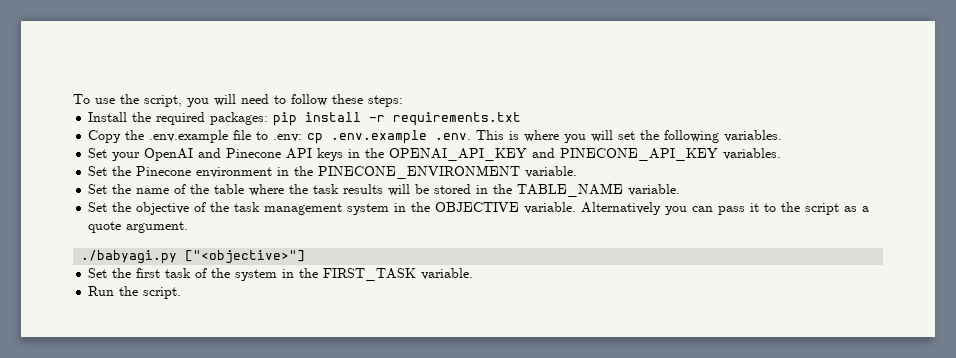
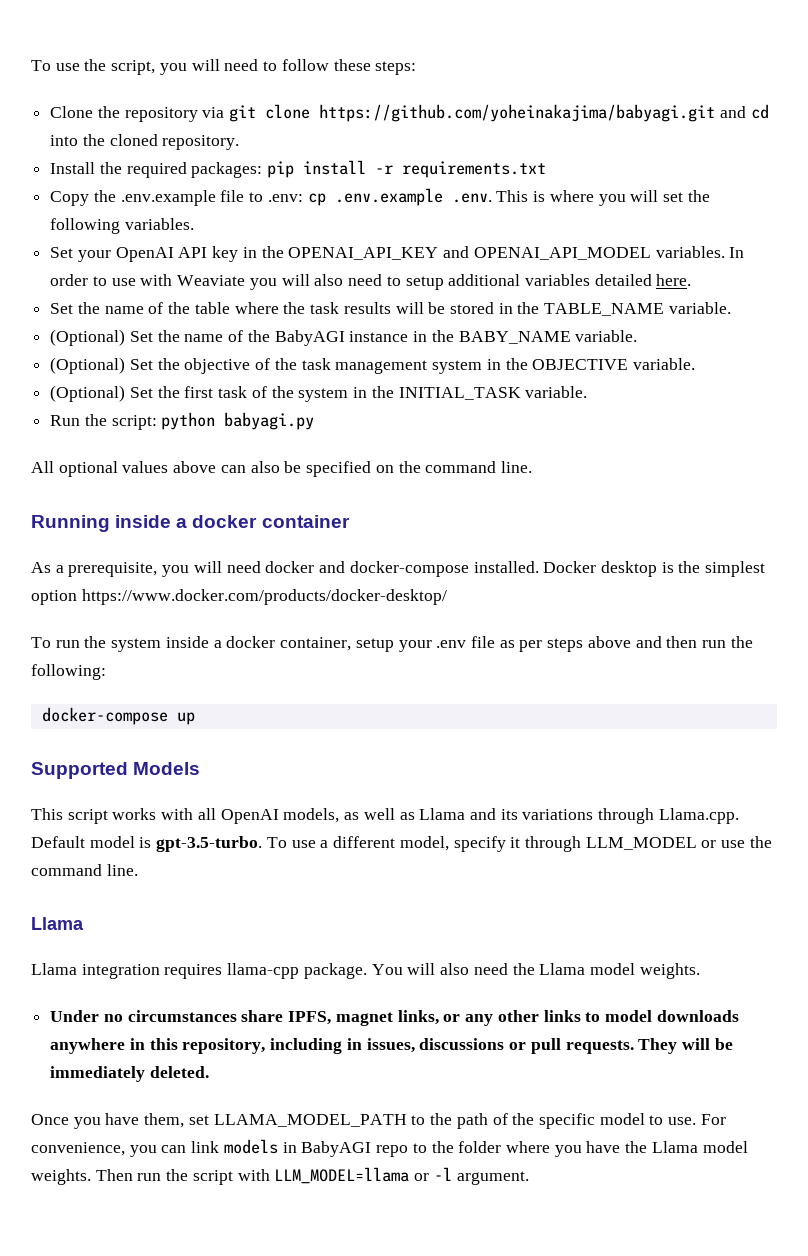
+ Clone the repository via git clone https://github.com/yoheinakajima/babyagi.git and cd into the cloned repository.
- Set your OpenAI and Pinecone API keys in the OPENAI_API_KEY and PINECONE_API_KEY variables.
- Set the Pinecone environment in the PINECONE_ENVIRONMENT variable.
+ Set your OpenAI API key in the OPENAI_API_KEY and OPENAI_API_MODEL variables. In order to use with Weaviate you will also need to setup additional variables detailed here.
- Set the objective of the task management system in the OBJECTIVE variable. Alternatively you can pass it to the script as a quote argument.
- ./babyagi.py ["<objective>"]
- Set the first task of the system in the FIRST_TASK variable.
+ (Optional) Set the name of the BabyAGI instance in the BABY_NAME variable.
+ (Optional) Set the objective of the task management system in the OBJECTIVE variable.
+ (Optional) Set the first task of the system in the INITIAL_TASK variable.
- Run the script.
+ Run the script: python babyagi.py
+ All optional values above can also be specified on the command line.
+ Running inside a docker container
+ As a prerequisite, you will need docker and docker-compose installed. Docker desktop is the simplest option https://www.docker.com/products/docker-desktop/
+ To run the system inside a docker container, setup your .env file as per steps above and then run the following:
+ docker-compose up
+ Supported Models
+ This script works with all OpenAI models, as well as Llama and its variations through Llama.cpp. Default model is gpt-3.5-turbo. To use a different model, specify it through LLM_MODEL or use the command line.
+ Llama
+ Llama integration requires llama-cpp package. You will also need the Llama model weights.
+ Under no circumstances share IPFS, magnet links, or any other links to model downloads anywhere in this repository, including in issues, discussions or pull requests. They will be immediately deleted.
+ Once you have them, set LLAMA_MODEL_PATH to the path of the specific model to use. For convenience, you can link models in BabyAGI repo to the folder where you have the Llama model weights. Then run the script with LLM_MODEL=llama or -l argument.

